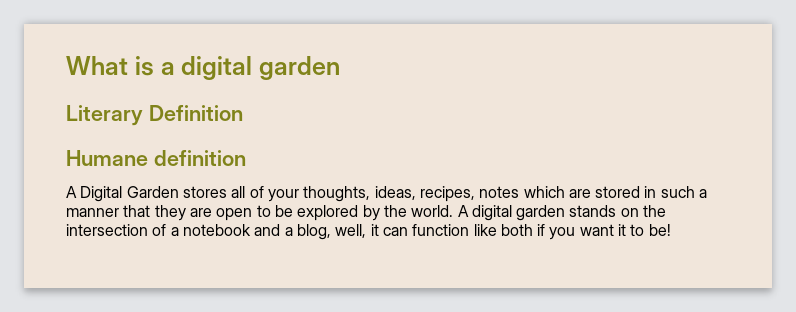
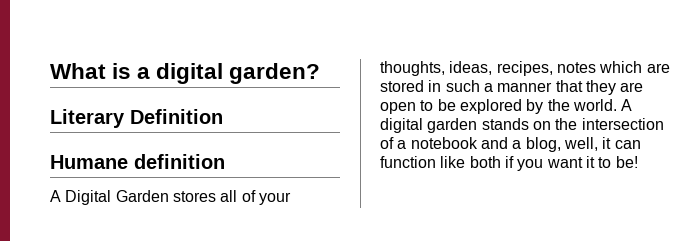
- What is a digital garden
+ What is a digital garden?

